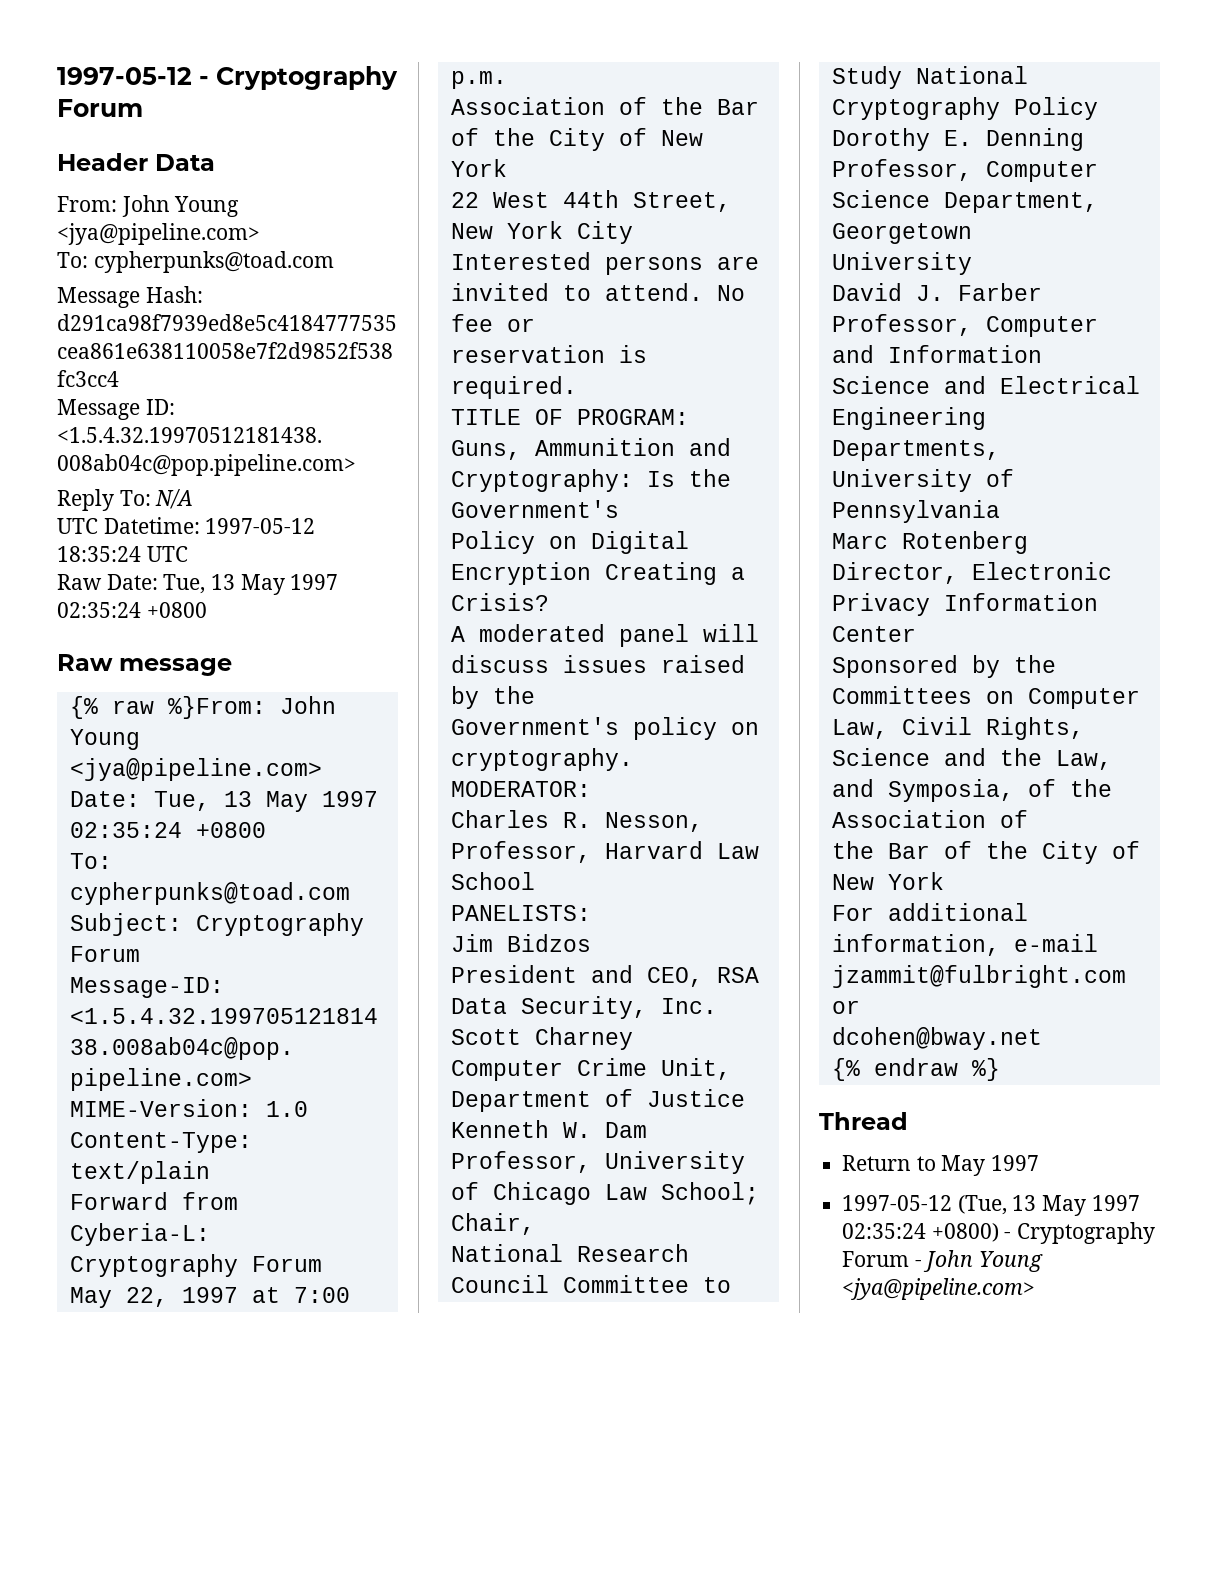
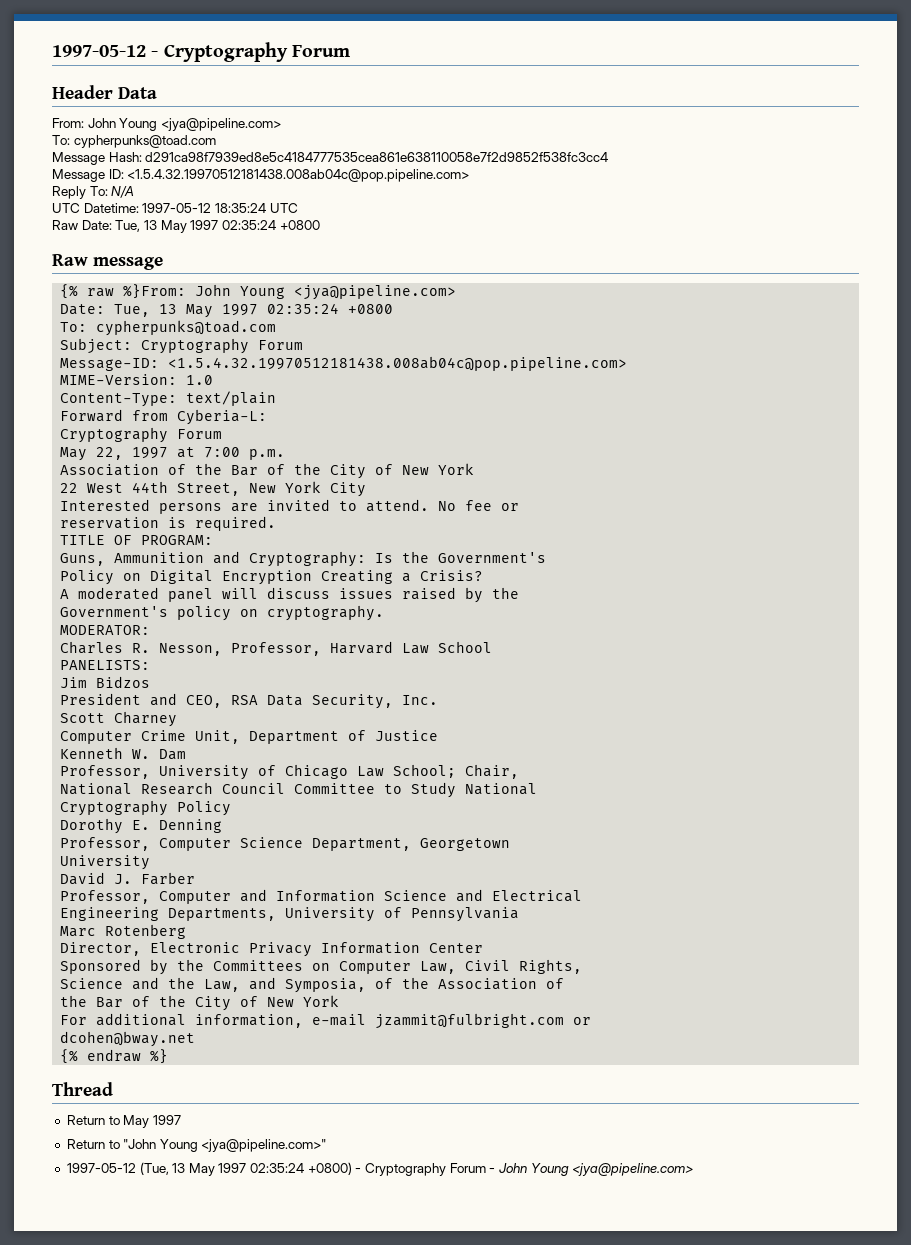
+ Return to "John Young <jya@pipeline.com>"

